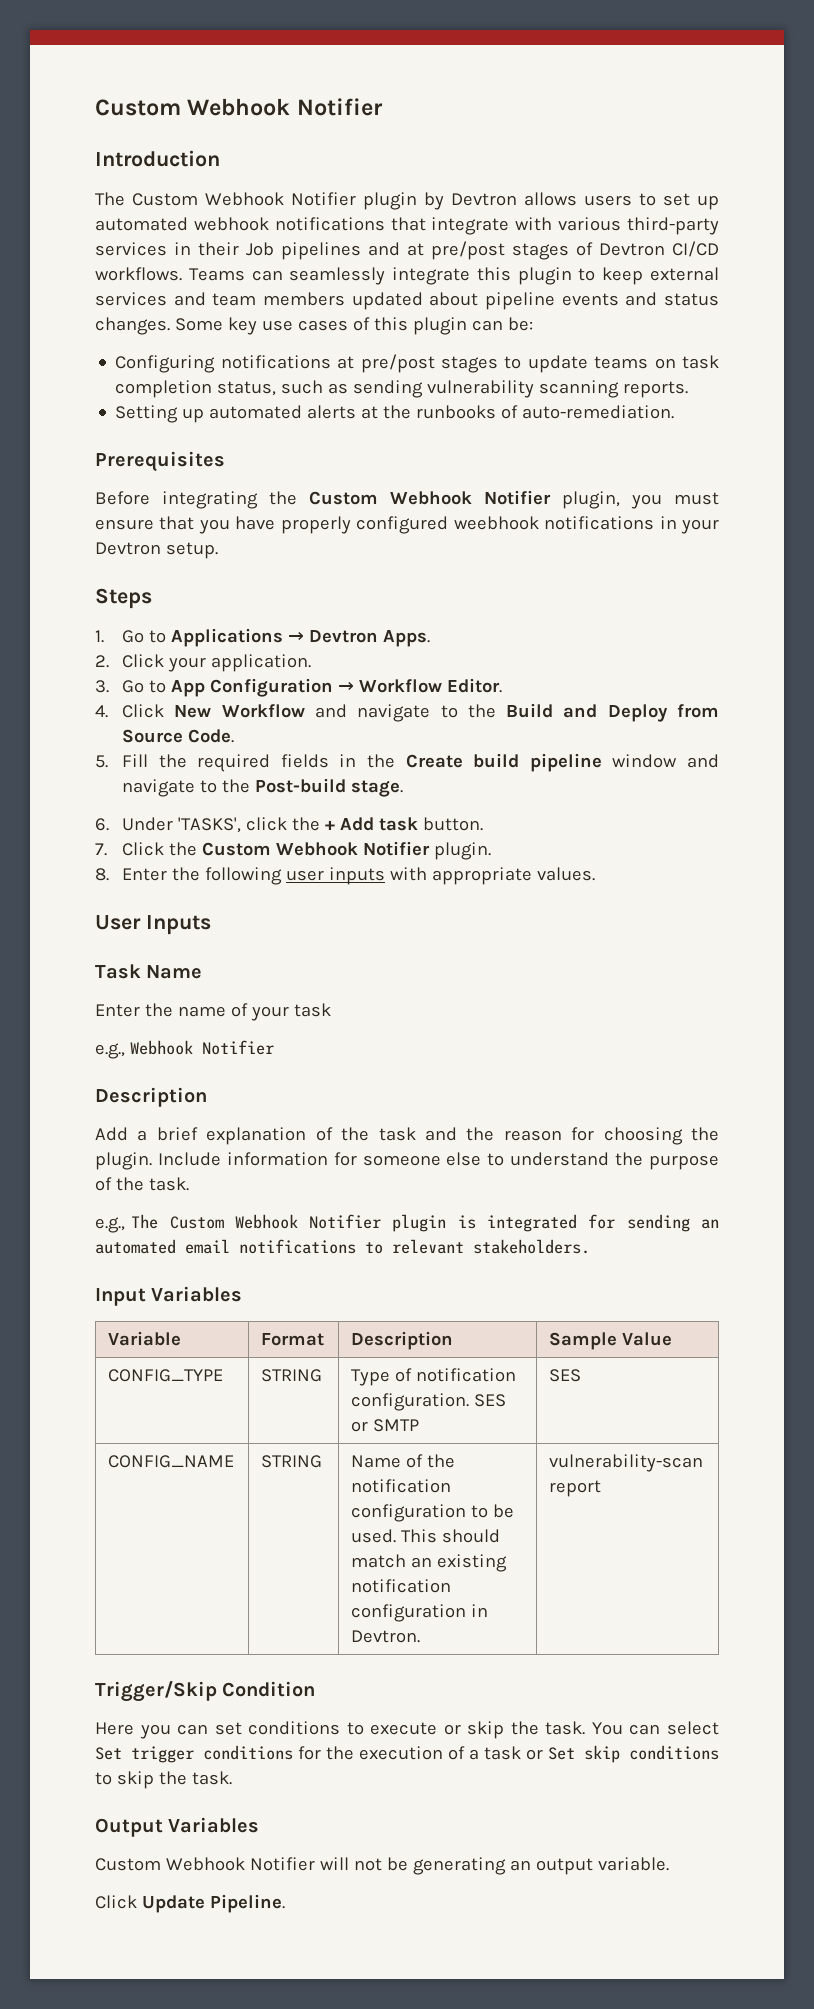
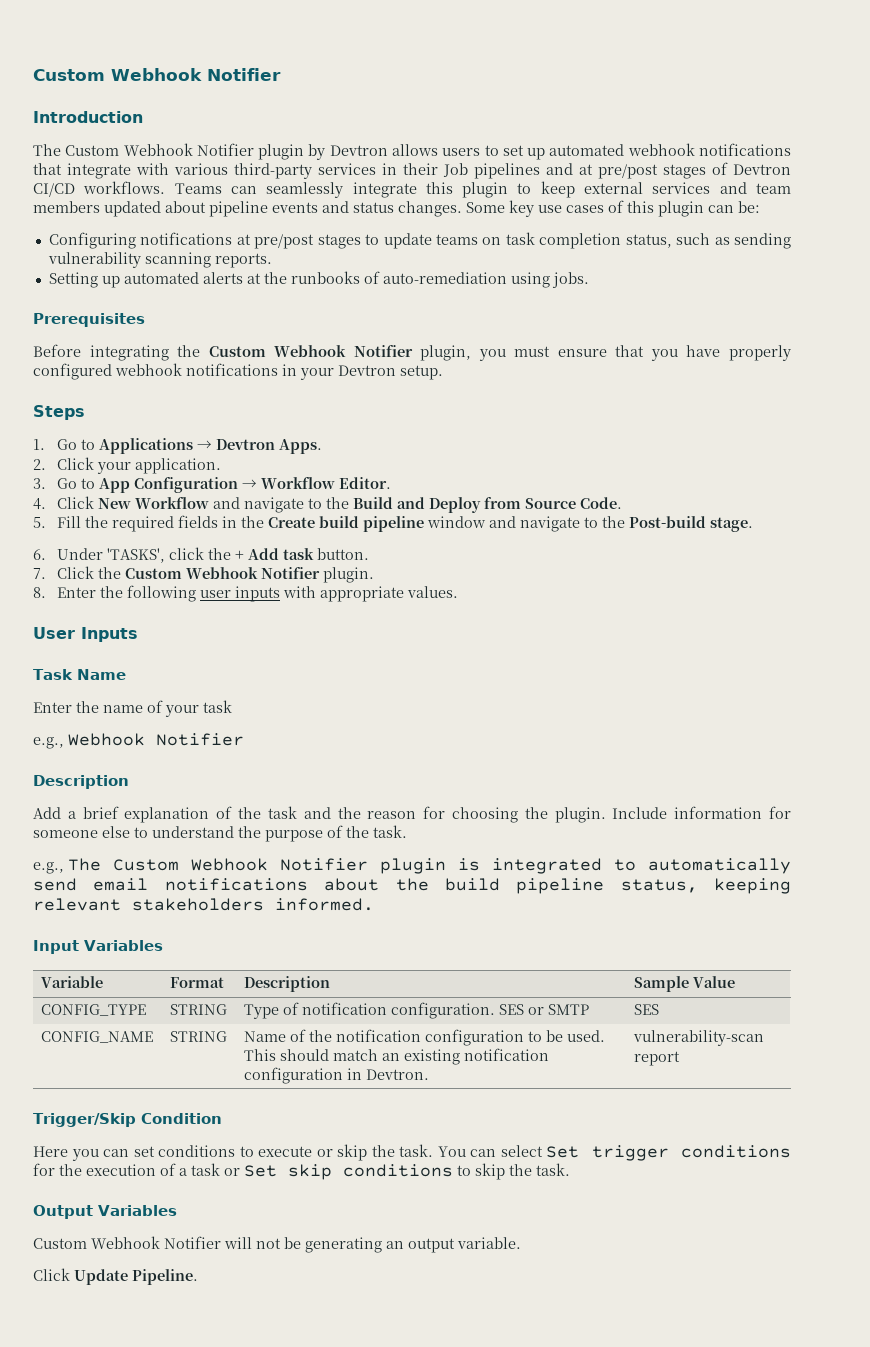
- Setting up automated alerts at the runbooks of auto-remediation.
+ Setting up automated alerts at the runbooks of auto-remediation using jobs.
- Before integrating the Custom Webhook Notifier plugin, you must ensure that you have properly configured weebhook notifications in your Devtron setup.
+ Before integrating the Custom Webhook Notifier plugin, you must ensure that you have properly configured webhook notifications in your Devtron setup.
- e.g., The Custom Webhook Notifier plugin is integrated for sending an automated email notifications to relevant stakeholders.
+ e.g., The Custom Webhook Notifier plugin is integrated to automatically send email notifications about the build pipeline status, keeping relevant stakeholders informed.

